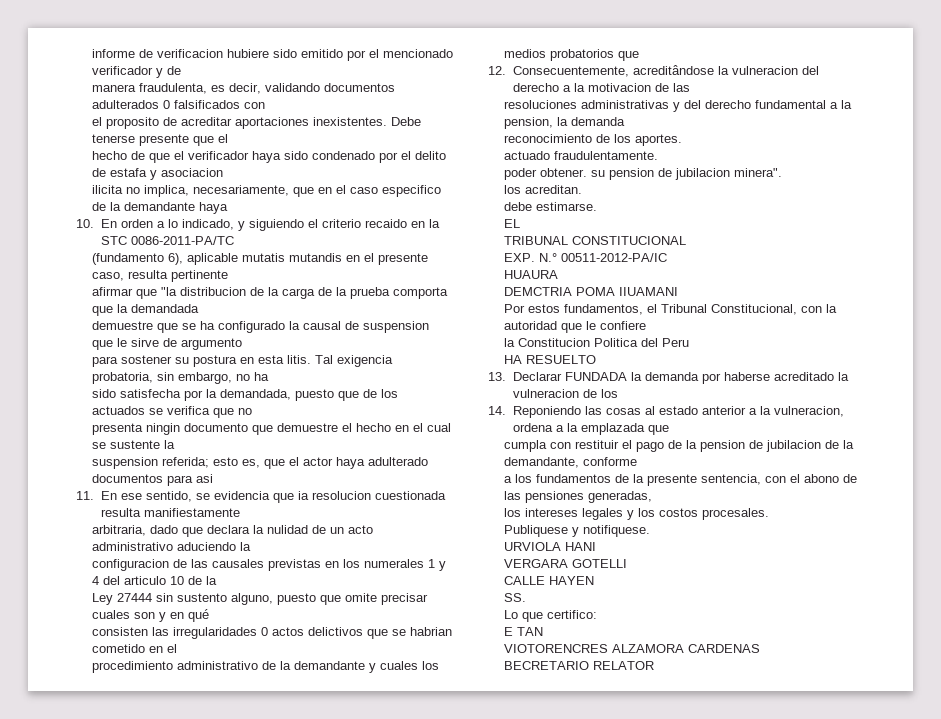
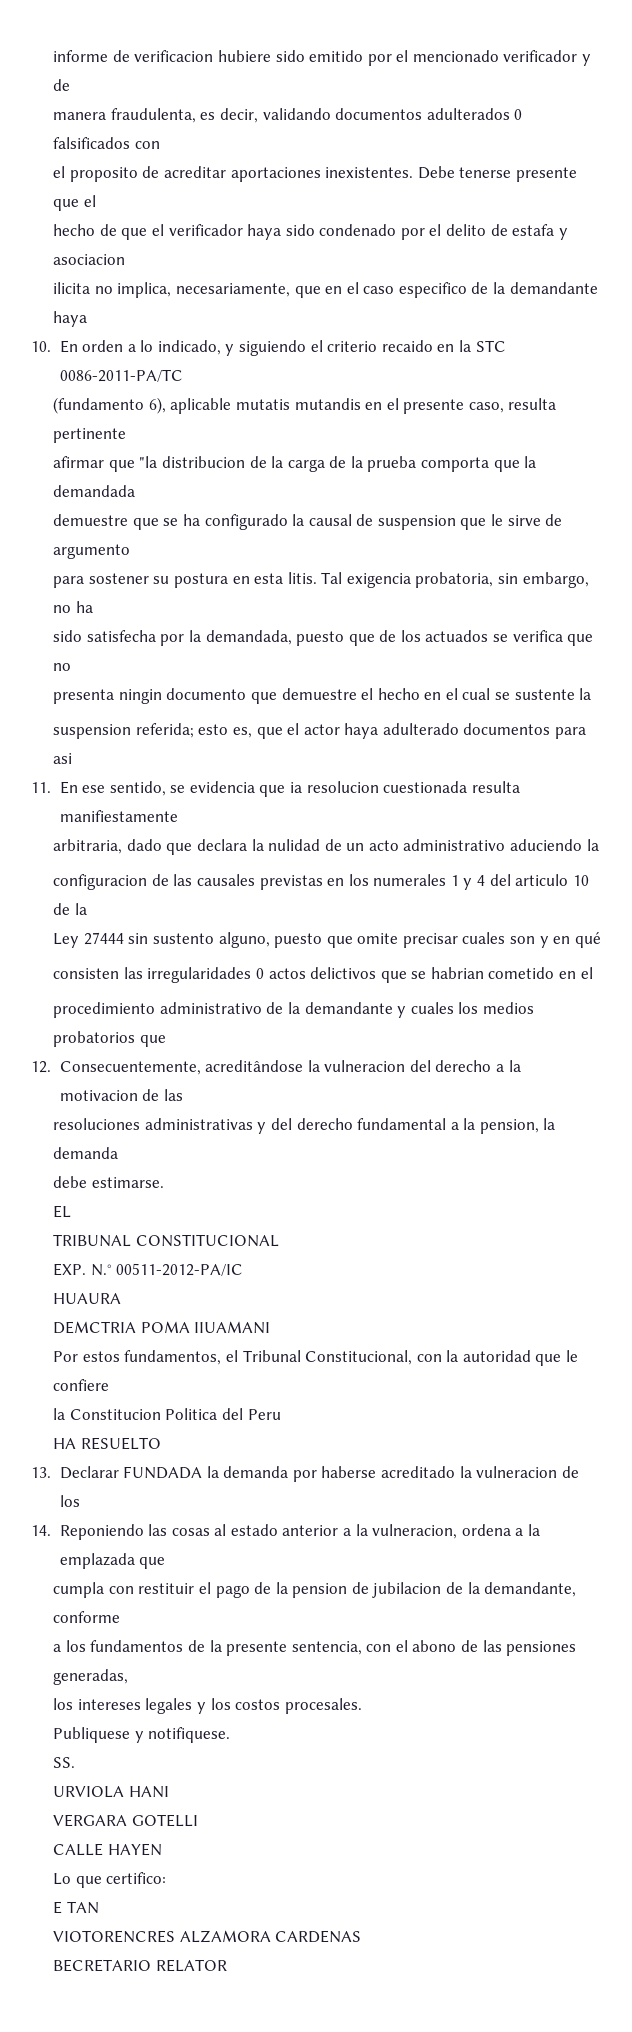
- reconocimiento de los aportes.
- actuado fraudulentamente.
- poder obtener. su pension de jubilacion minera".
- los acreditan.
+ SS.
- SS.

